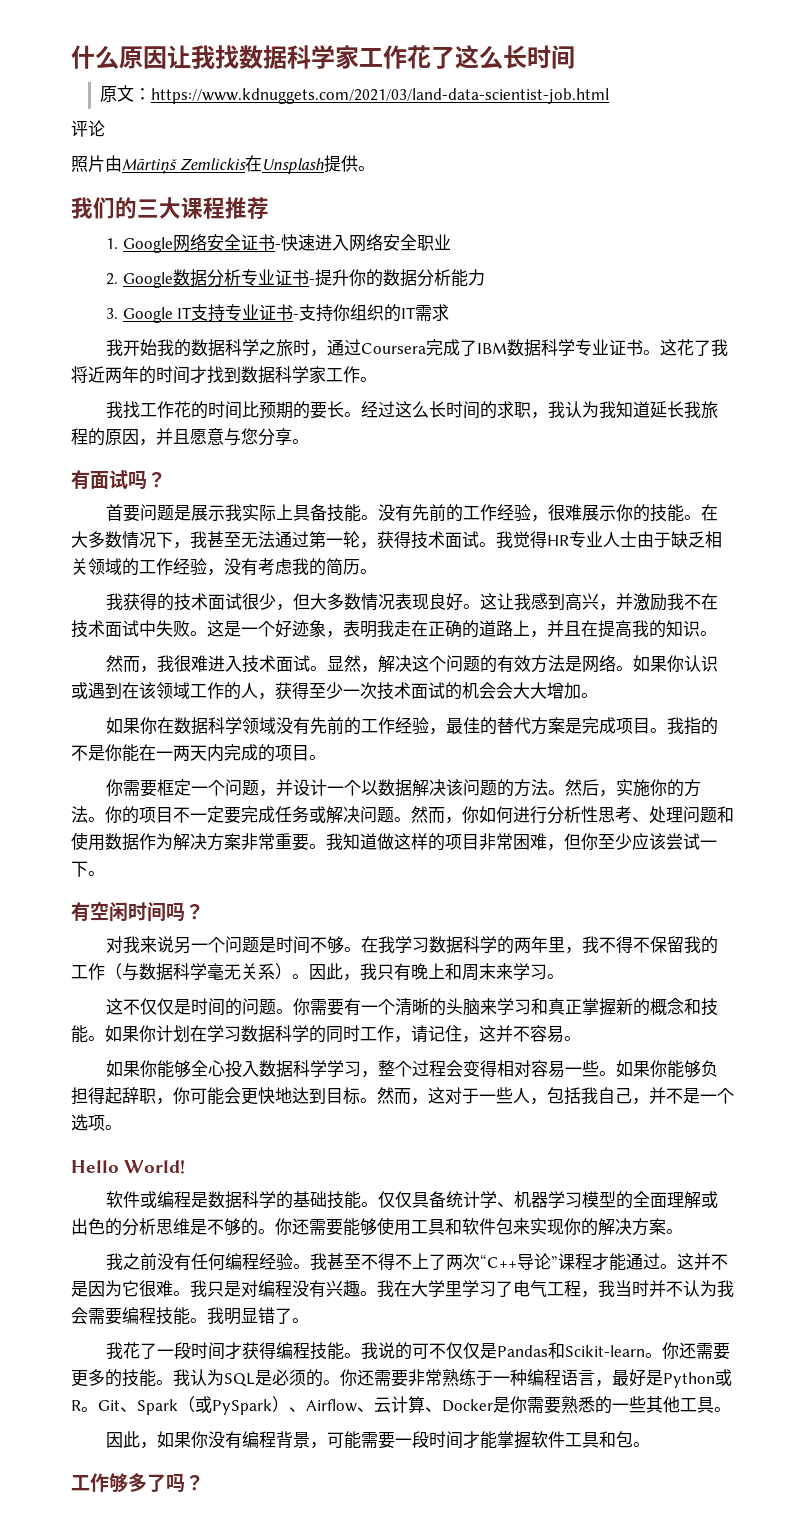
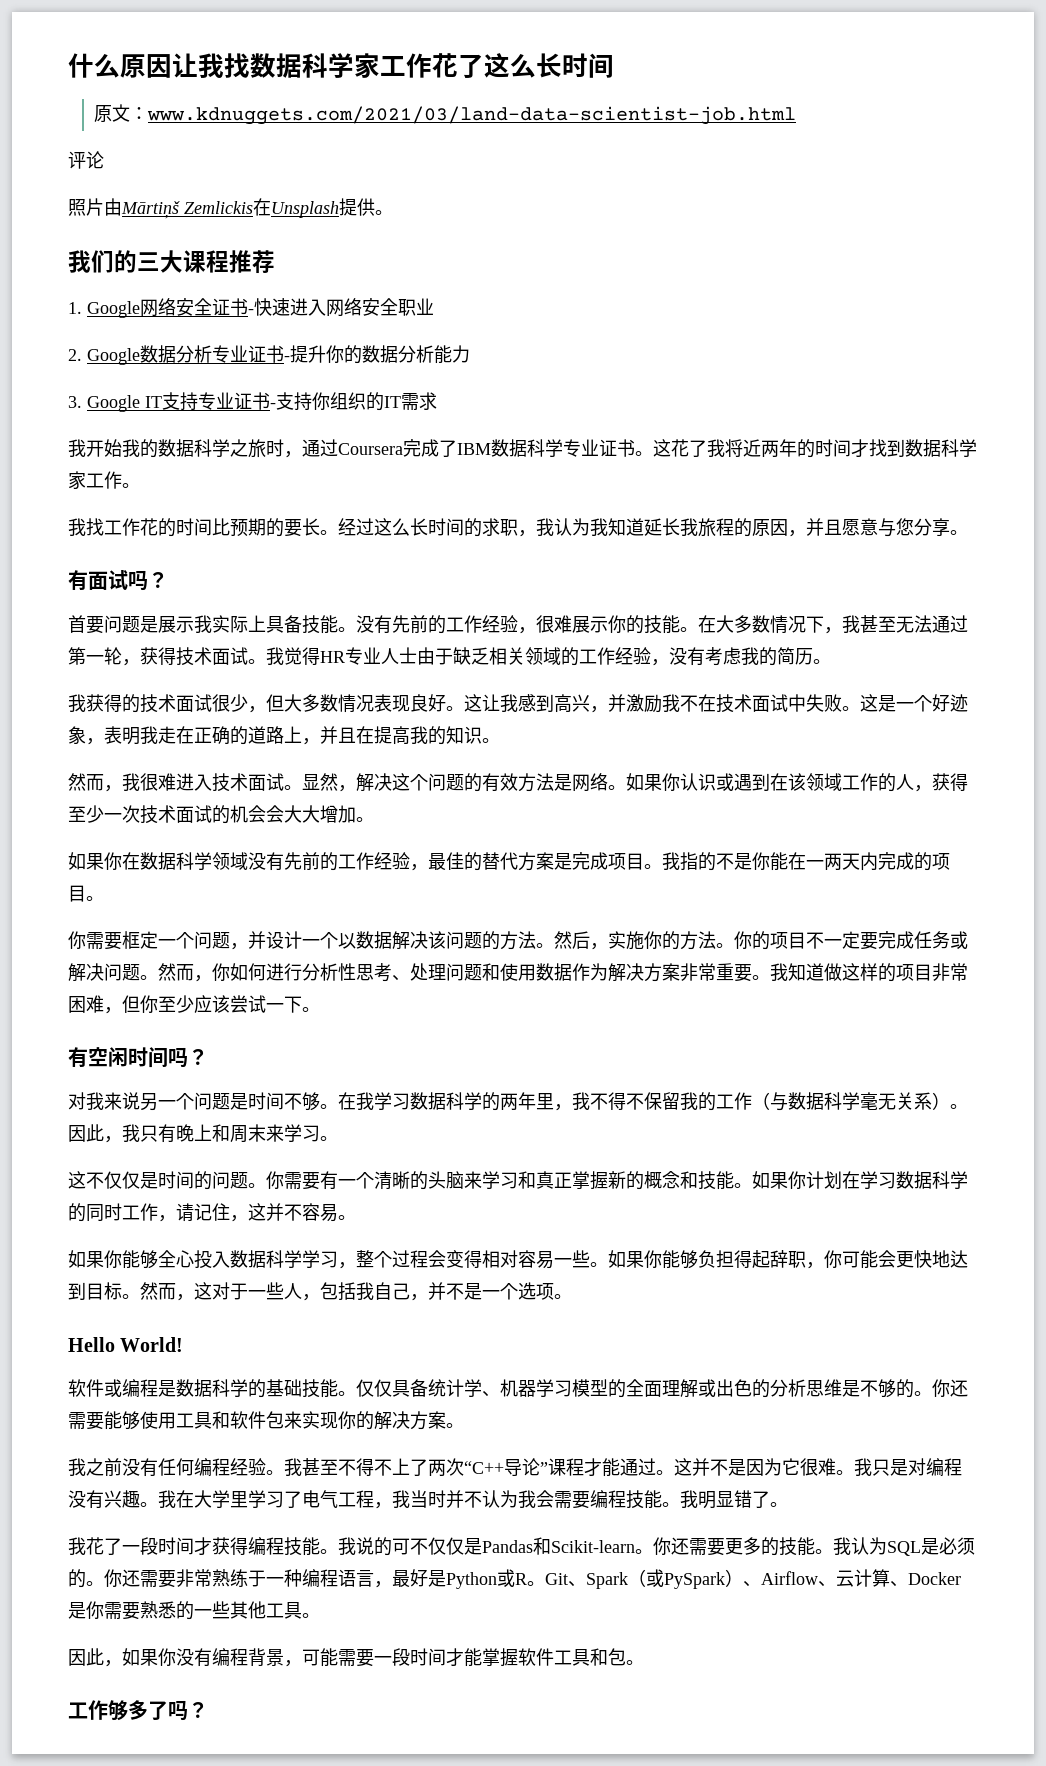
- 原文：https://www.kdnuggets.com/2021/03/land-data-scientist-job.html
+ 原文：www.kdnuggets.com/2021/03/land-data-scientist-job.html

